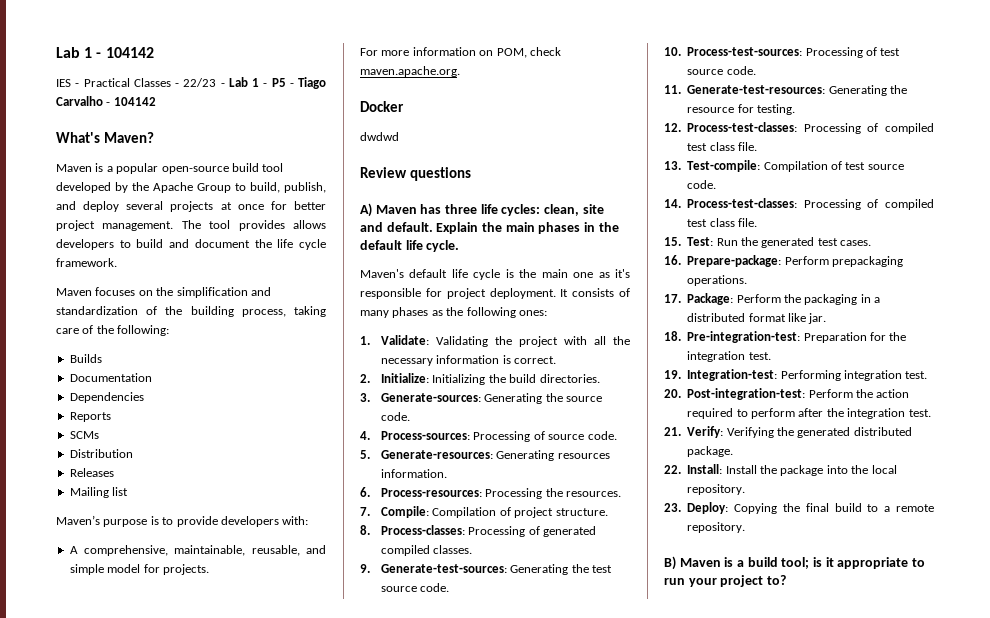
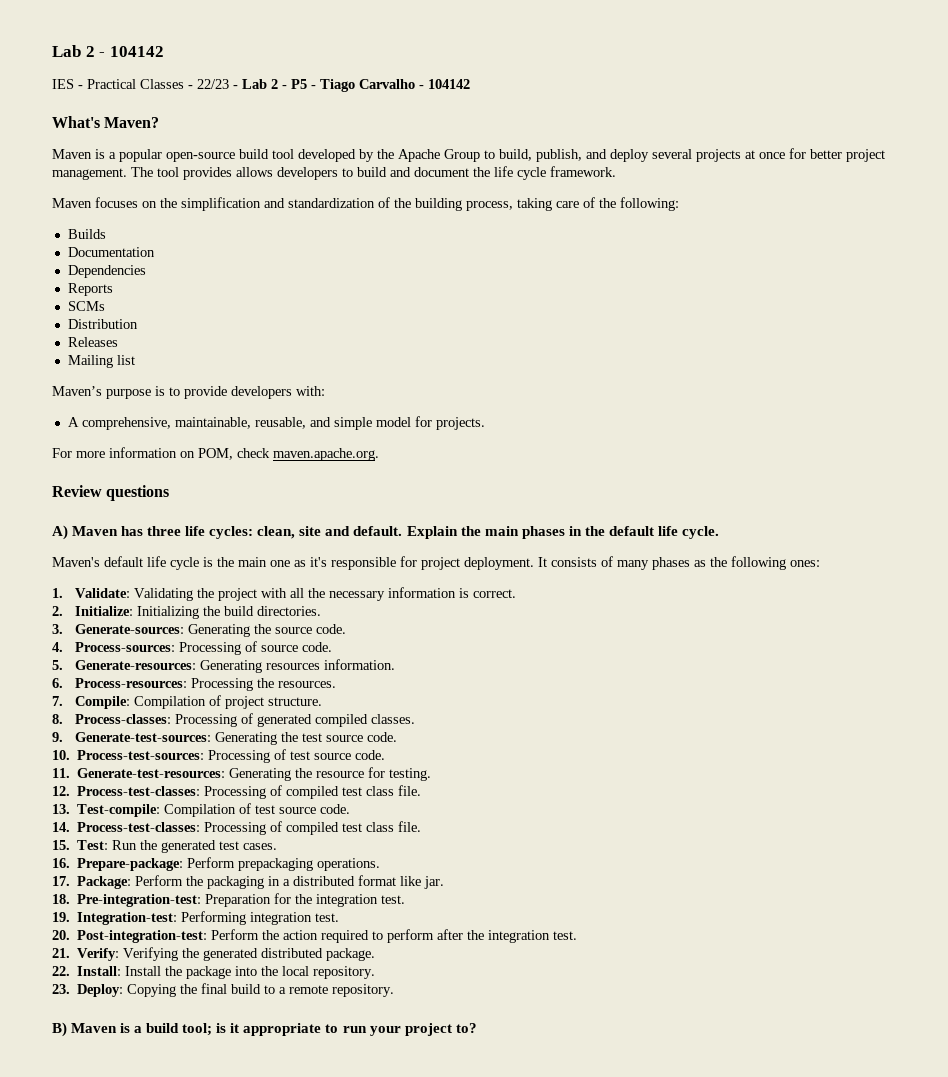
- Lab 1 - 104142
+ Lab 2 - 104142
- IES - Practical Classes - 22/23 - Lab 1 - P5 - Tiago Carvalho - 104142
+ IES - Practical Classes - 22/23 - Lab 2 - P5 - Tiago Carvalho - 104142
- Docker
- dwdwd

